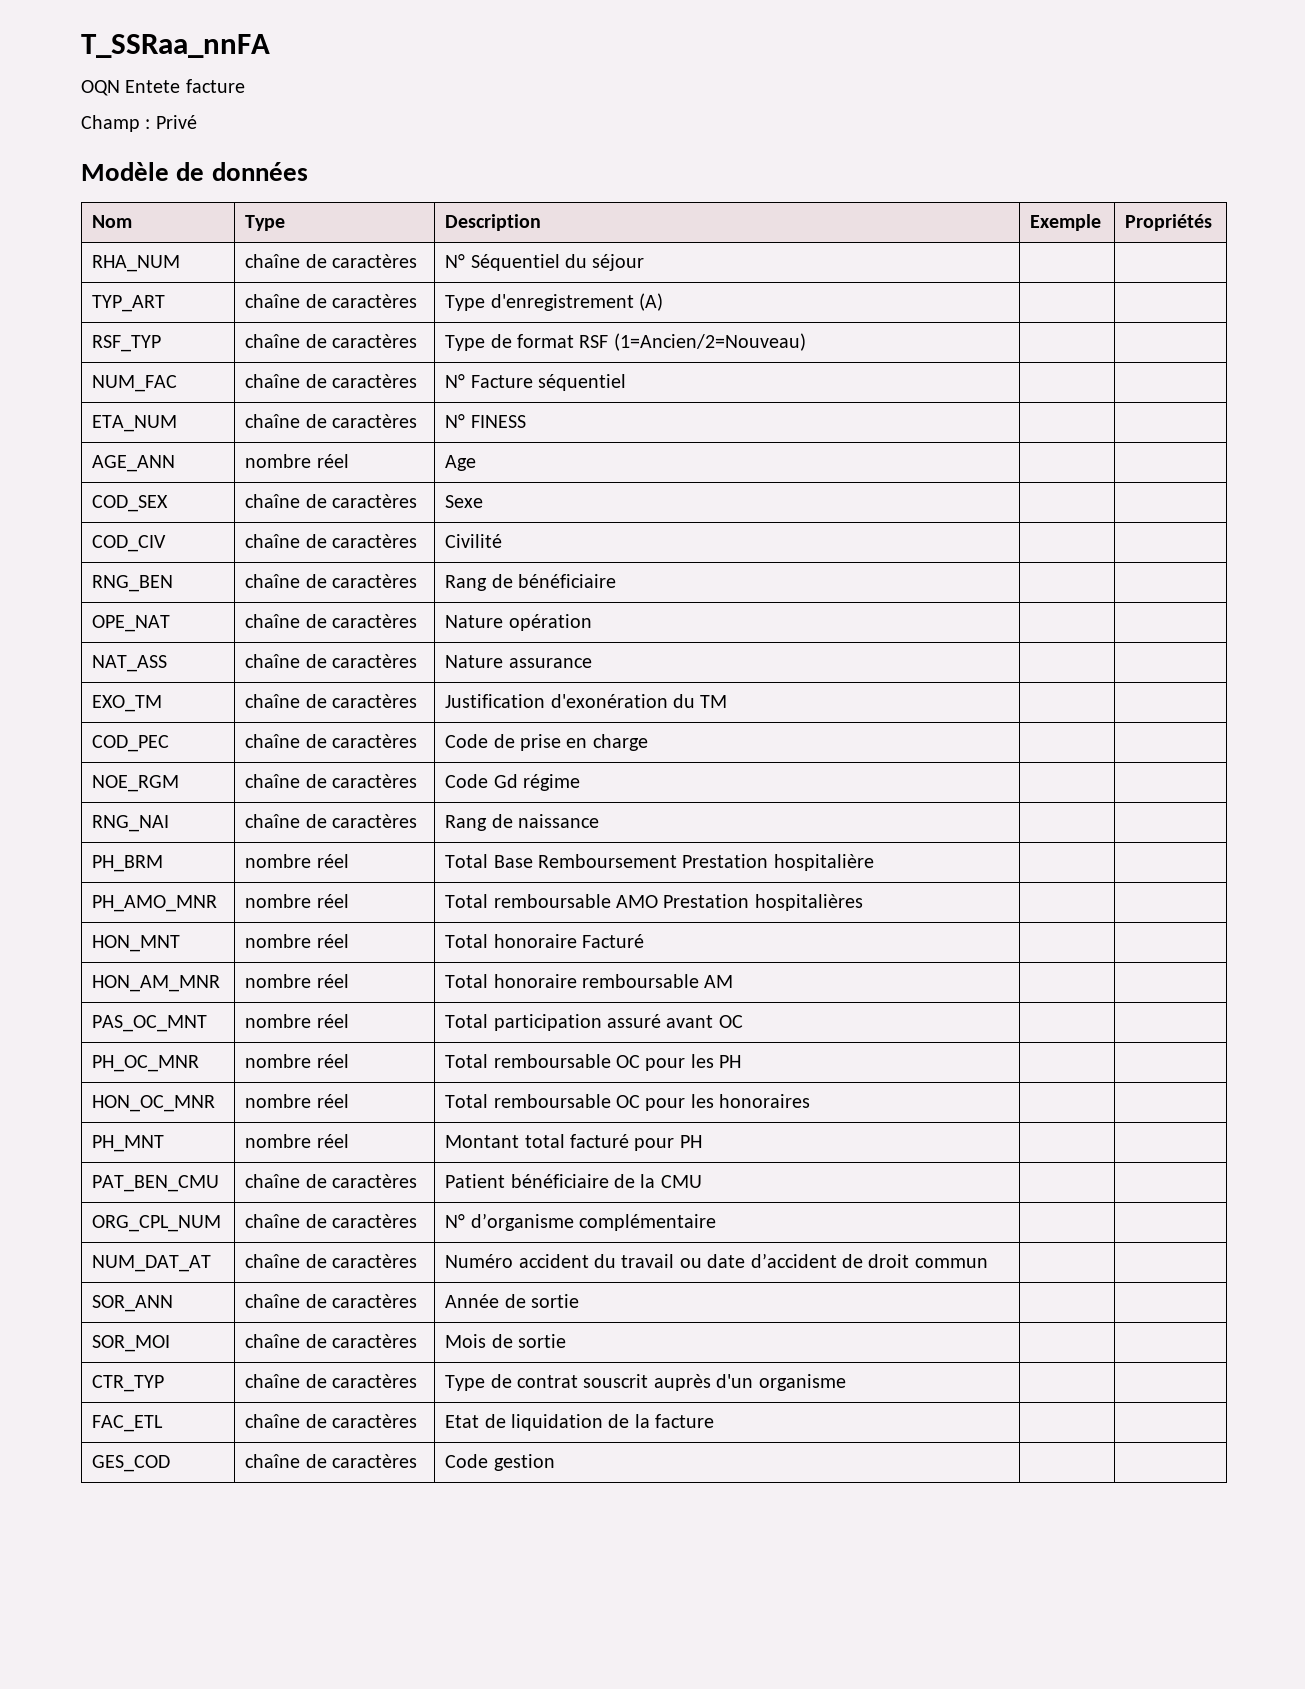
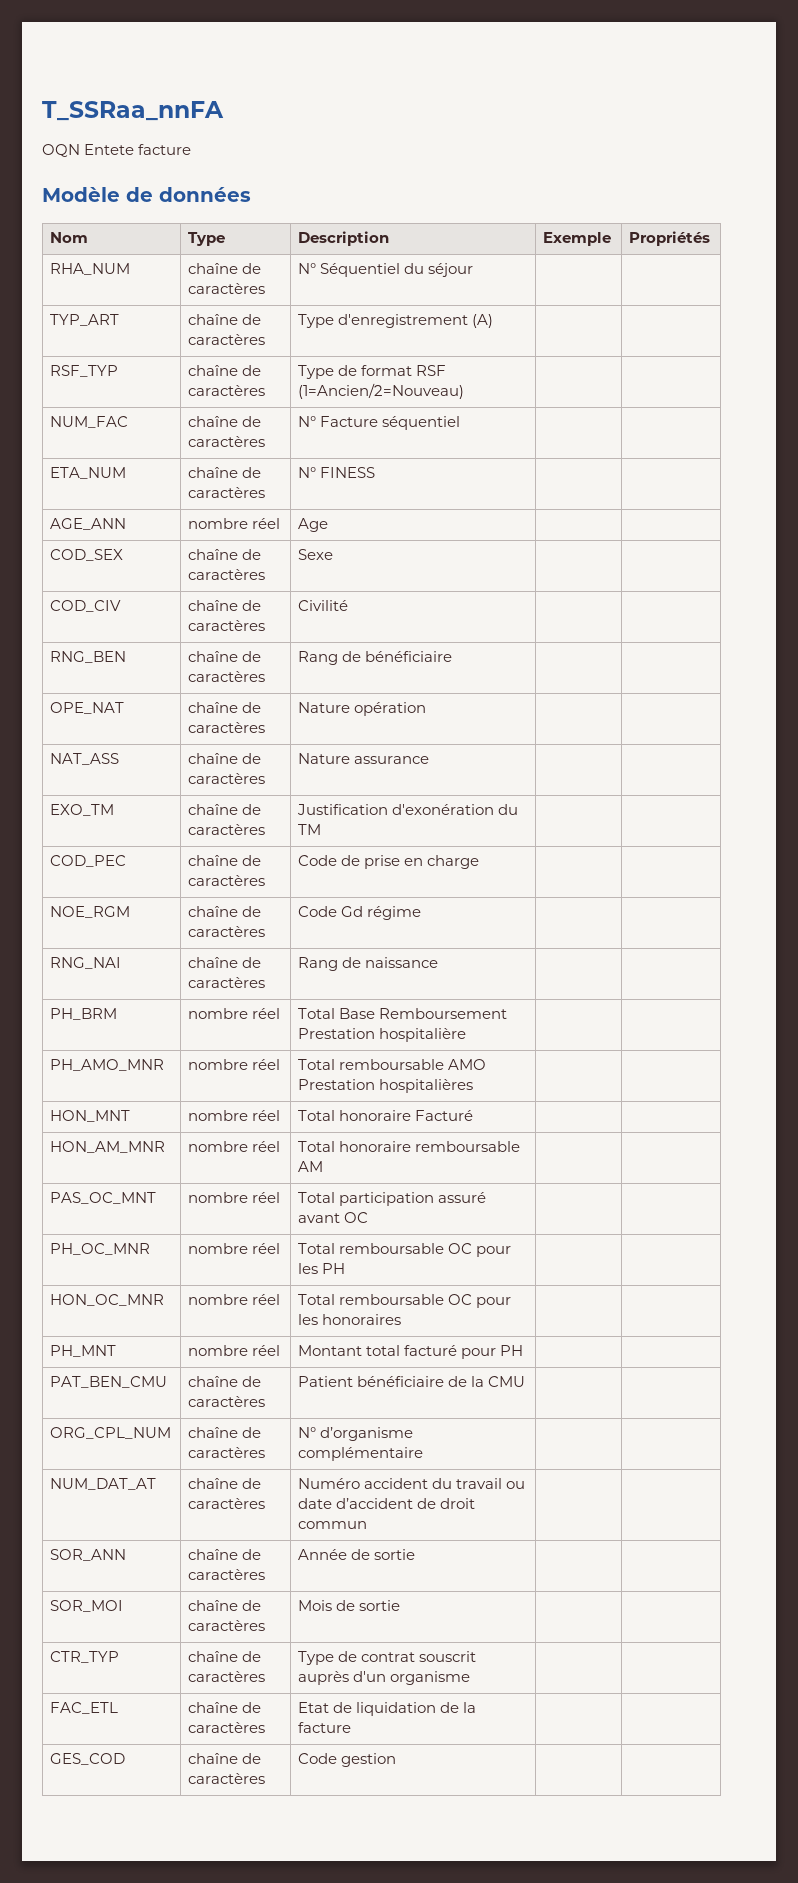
- Champ : Privé

